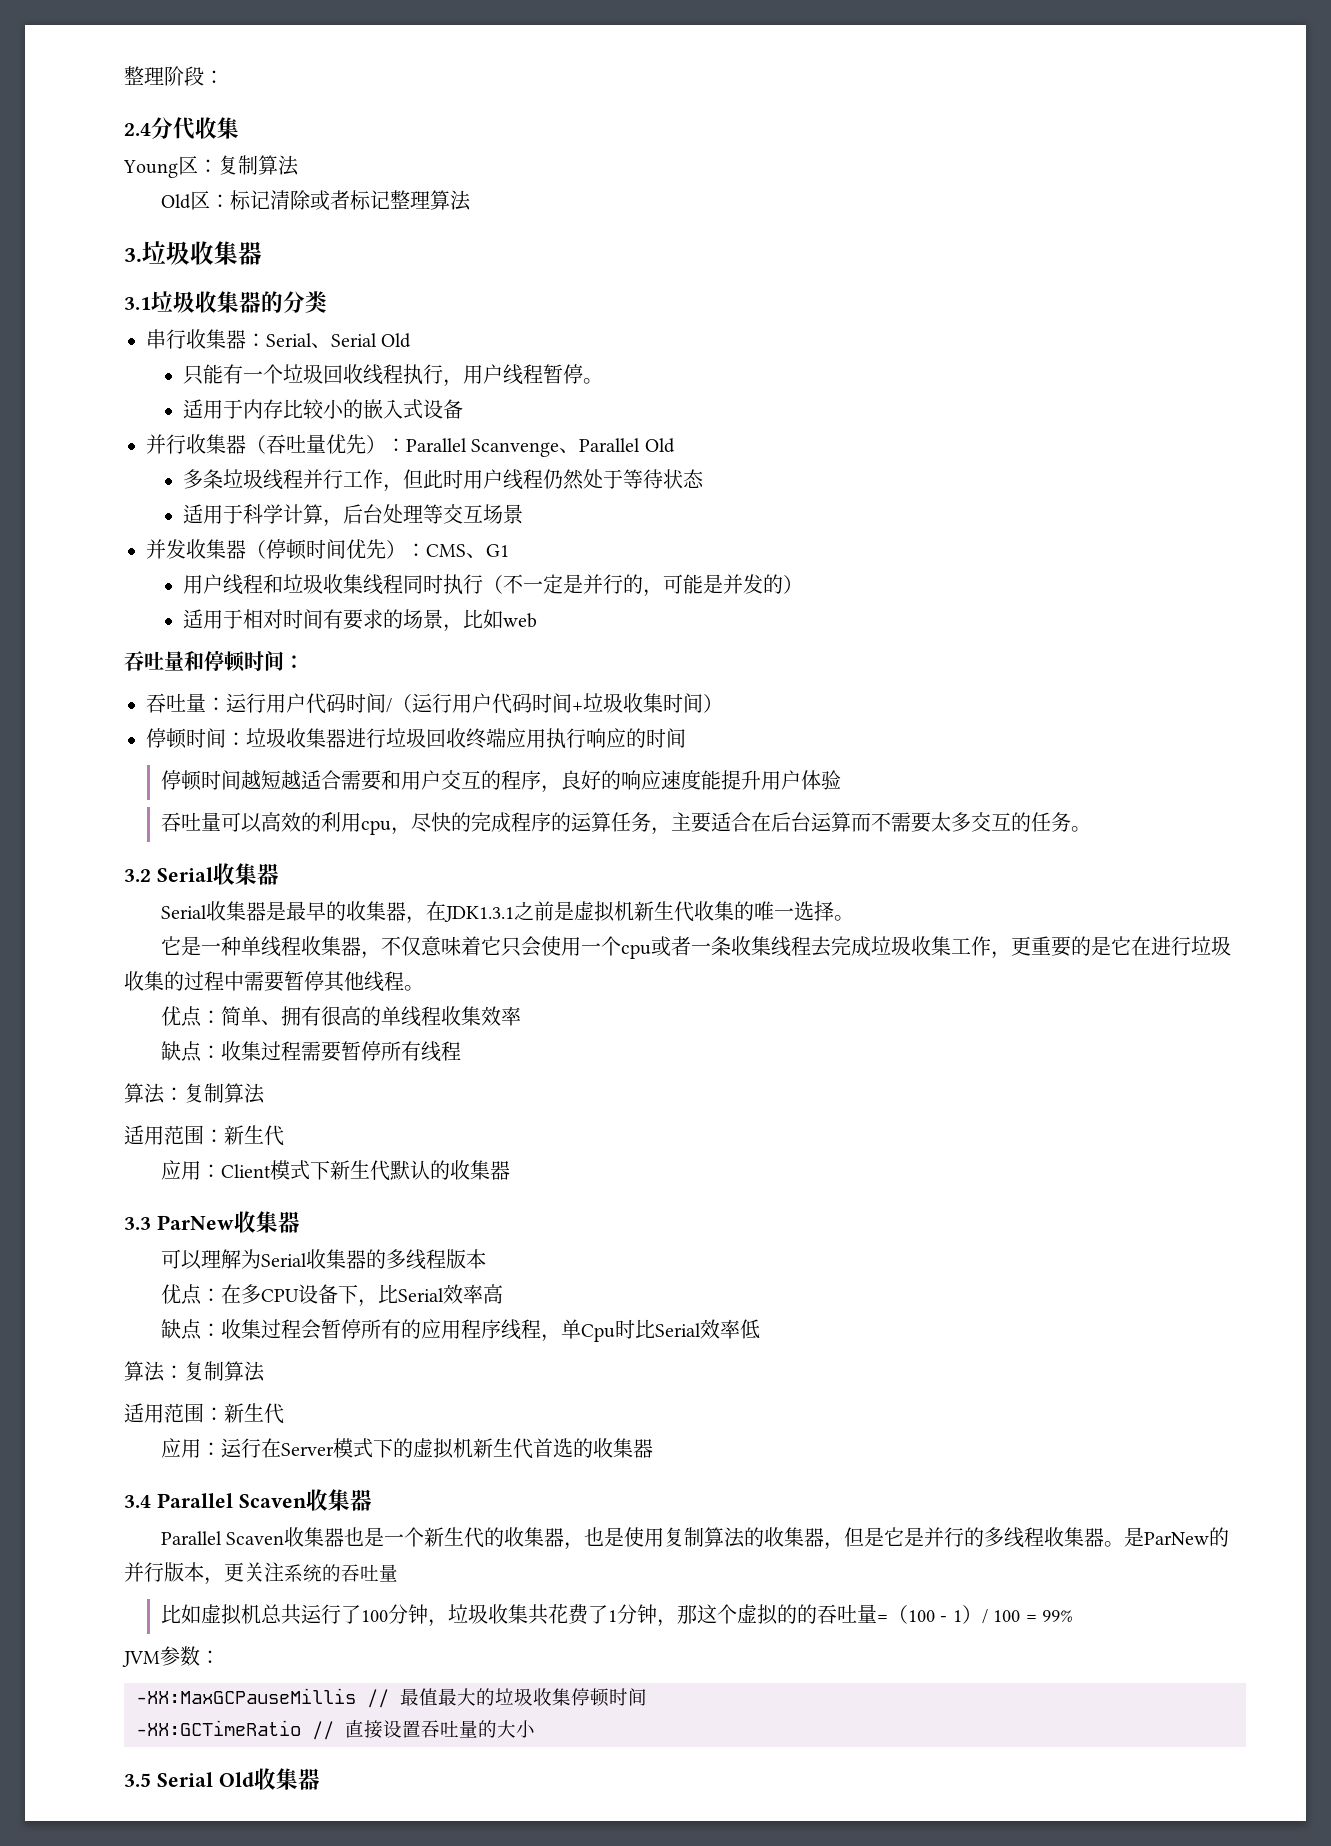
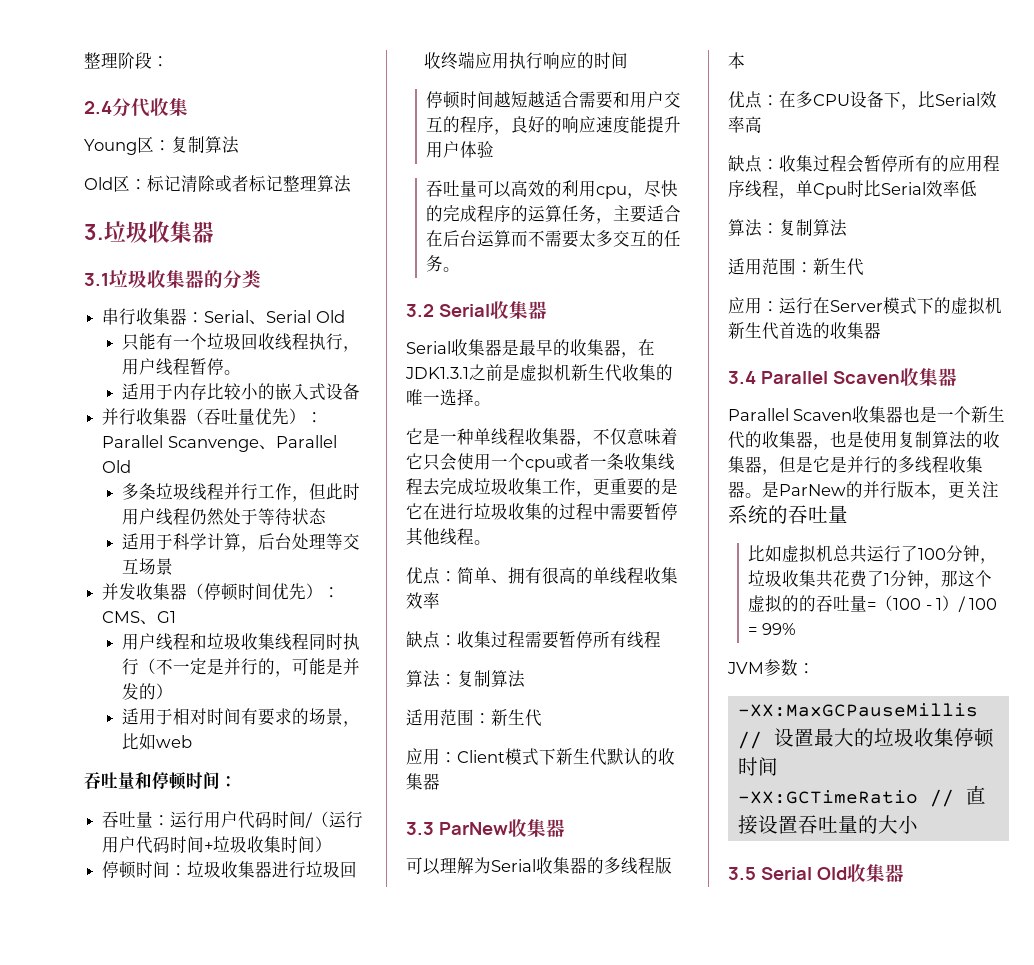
- -XX:MaxGCPauseMillis // 最值最大的垃圾收集停顿时间
+ -XX:MaxGCPauseMillis // 设置最大的垃圾收集停顿时间

